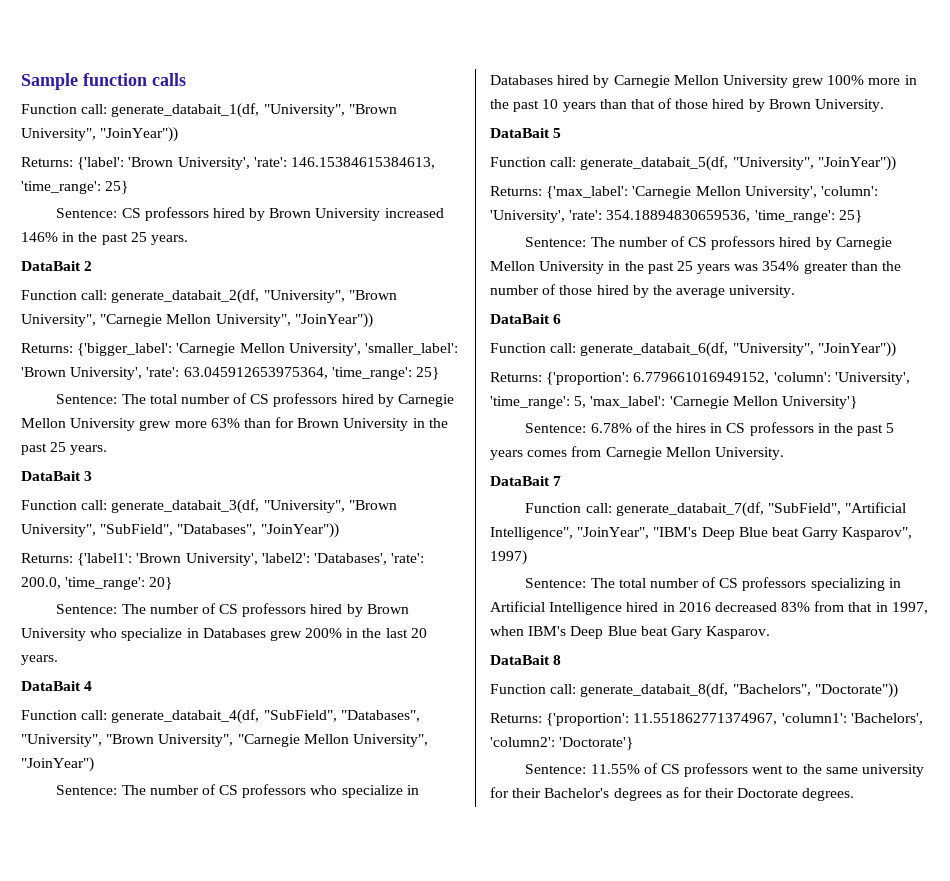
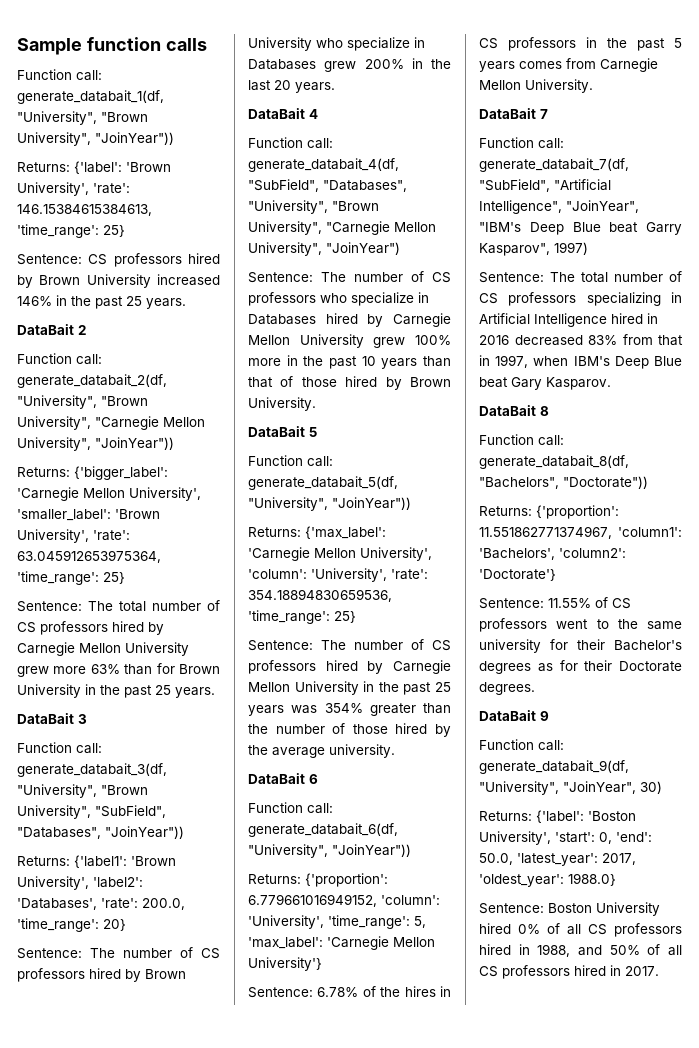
+ DataBait 9
+ Function call: generate_databait_9(df, "University", "JoinYear", 30)
+ Returns: {'label': 'Boston University', 'start': 0, 'end': 50.0, 'latest_year': 2017, 'oldest_year': 1988.0}
+ Sentence: Boston University hired 0% of all CS professors hired in 1988, and 50% of all CS professors hired in 2017.

